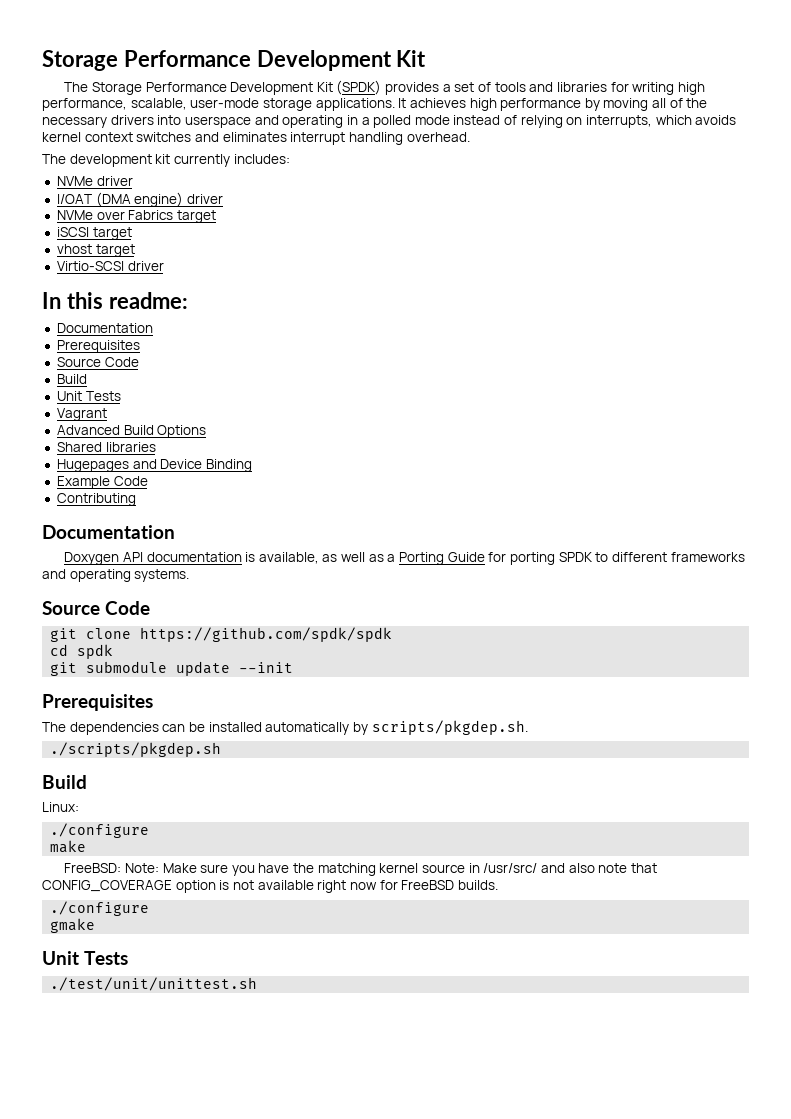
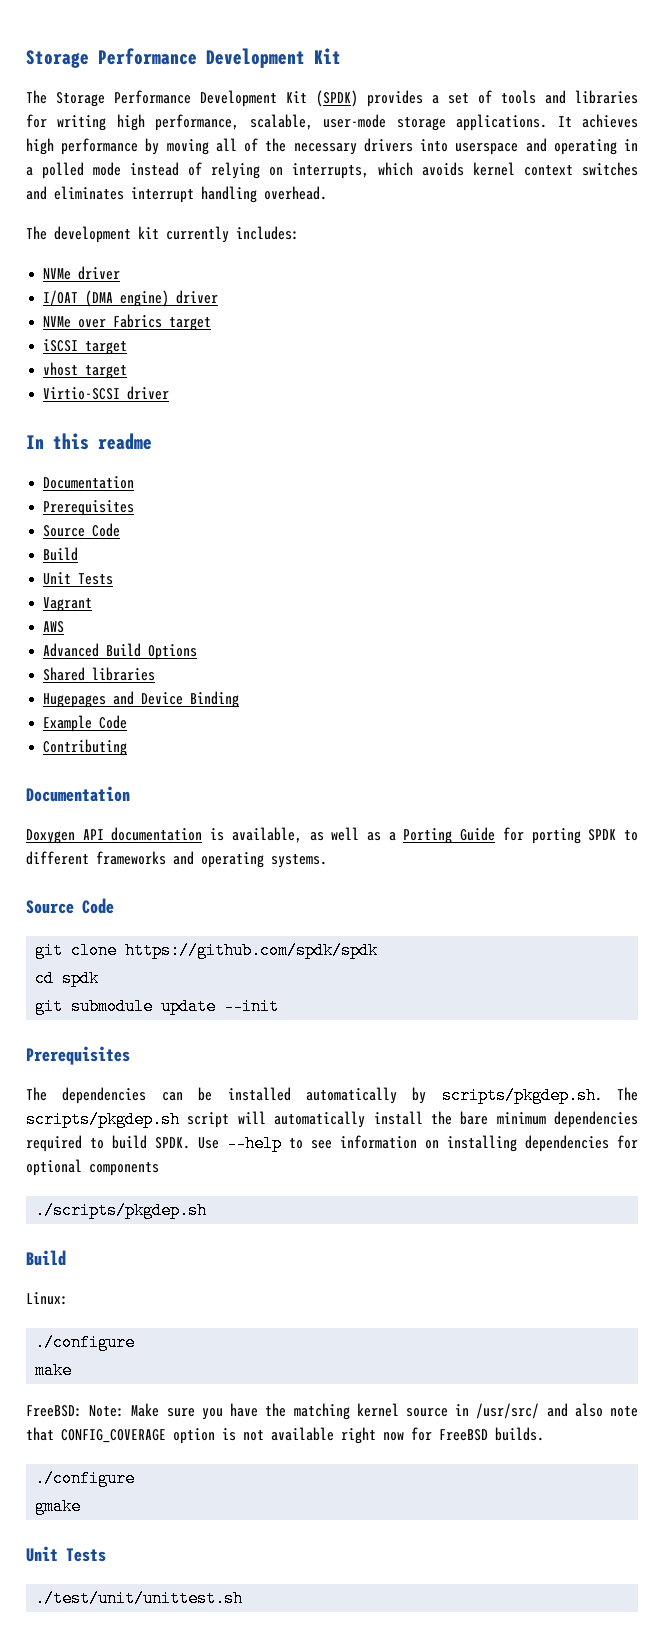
- In this readme:
+ In this readme
+ AWS
- The dependencies can be installed automatically by scripts/pkgdep.sh.
+ The dependencies can be installed automatically by scripts/pkgdep.sh. The scripts/pkgdep.sh script will automatically install the bare minimum dependencies required to build SPDK. Use --help to see information on installing dependencies for optional components

